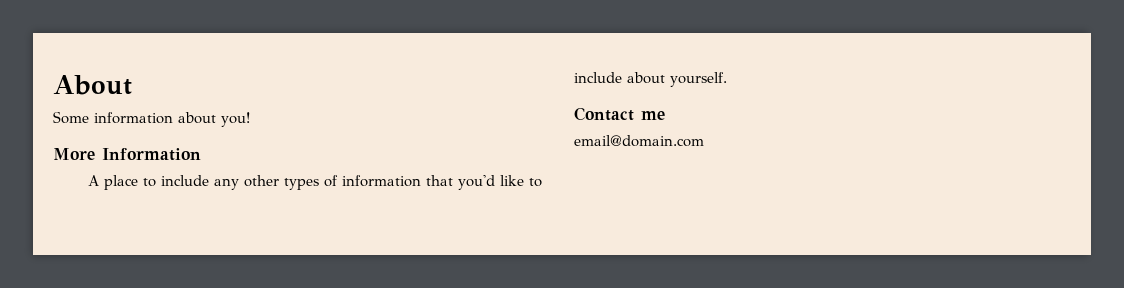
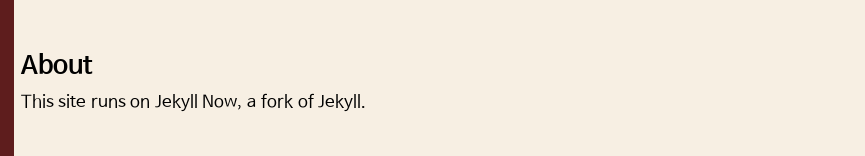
- Some information about you!
- More Information
- A place to include any other types of information that you'd like to include about yourself.
- Contact me
- email@domain.com
+ This site runs on Jekyll Now, a fork of Jekyll.

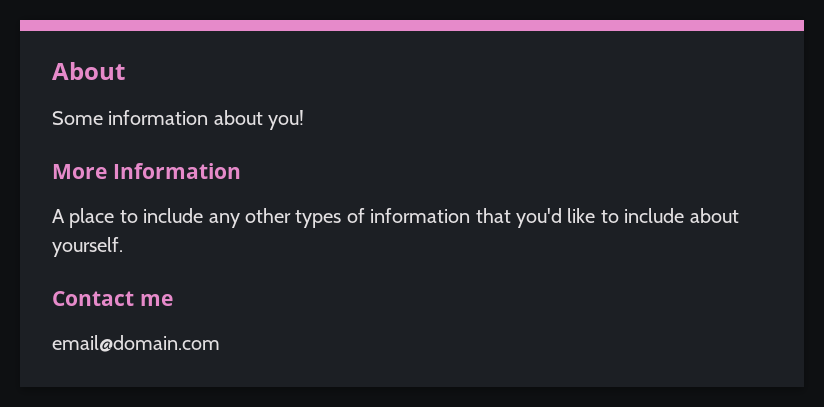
- This site runs on Jekyll Now, a fork of Jekyll.
+ Some information about you!
+ More Information
+ A place to include any other types of information that you'd like to include about yourself.
+ Contact me
+ email@domain.com

